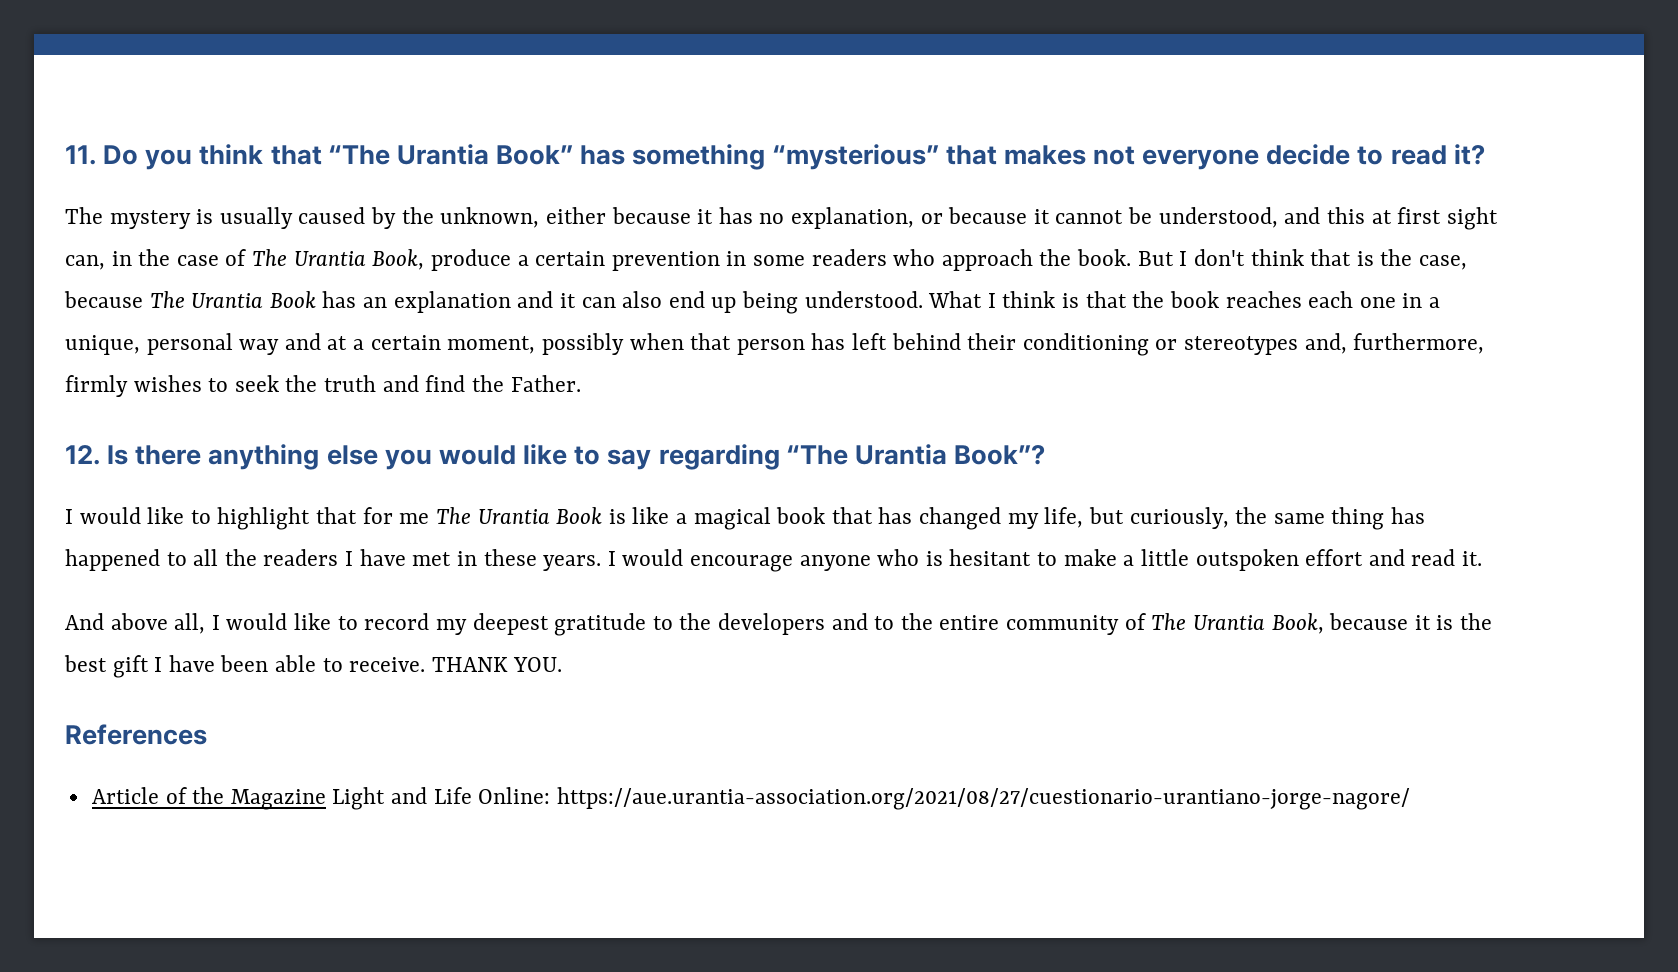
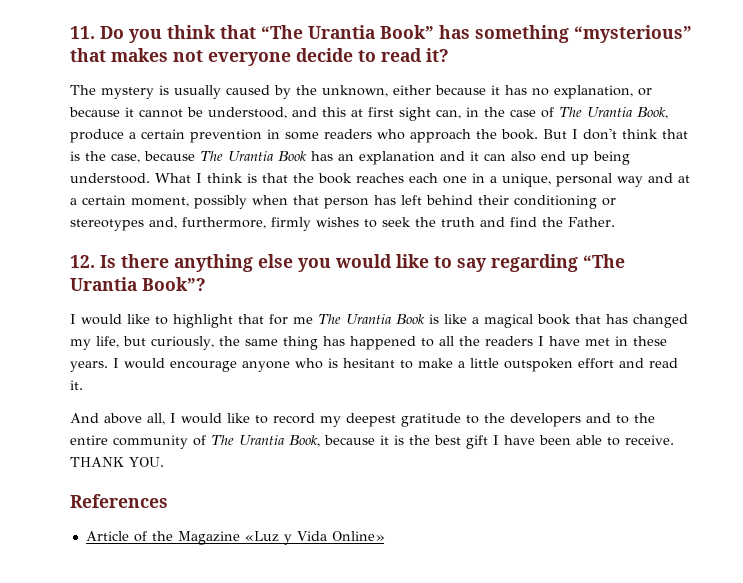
- Article of the Magazine Light and Life Online: https://aue.urantia-association.org/2021/08/27/cuestionario-urantiano-jorge-nagore/
+ Article of the Magazine «Luz y Vida Online»

